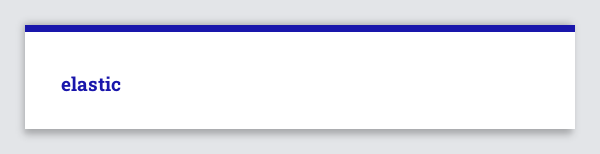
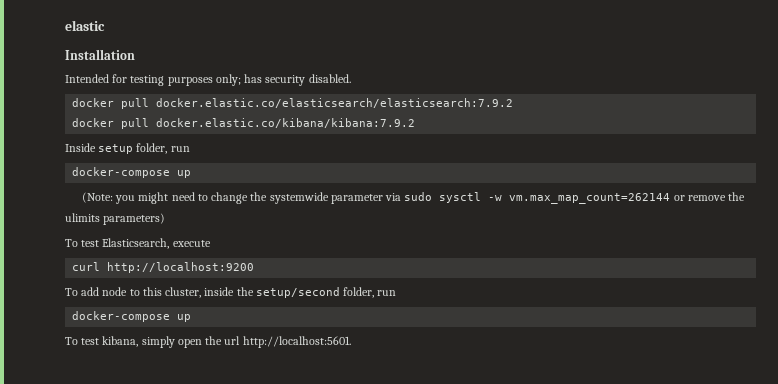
+ Installation
+ Intended for testing purposes only; has security disabled.
+ docker pull docker.elastic.co/elasticsearch/elasticsearch:7.9.2
+ docker pull docker.elastic.co/kibana/kibana:7.9.2
+ Inside setup folder, run
+ docker-compose up
+ (Note: you might need to change the systemwide parameter via sudo sysctl -w vm.max_map_count=262144 or remove the ulimits parameters)
+ To test Elasticsearch, execute
+ curl http://localhost:9200
+ To add node to this cluster, inside the setup/second folder, run
+ docker-compose up
+ To test kibana, simply open the url http://localhost:5601.

